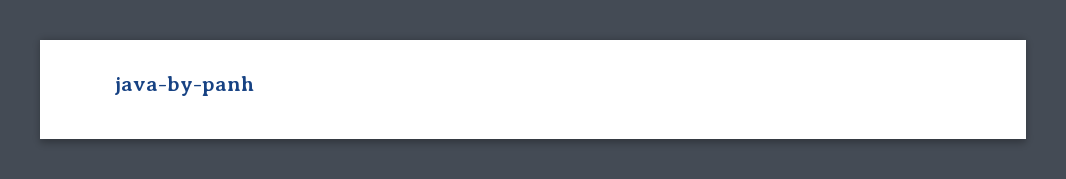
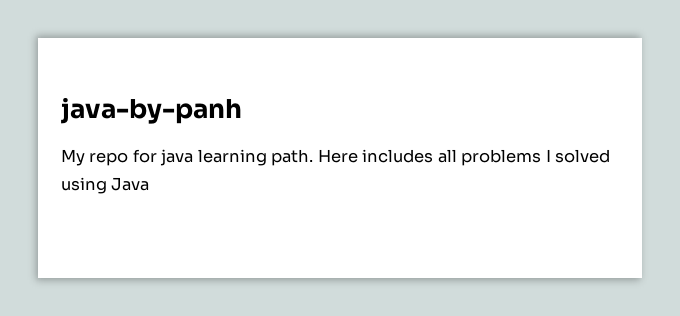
+ My repo for java learning path. Here includes all problems I solved using Java

